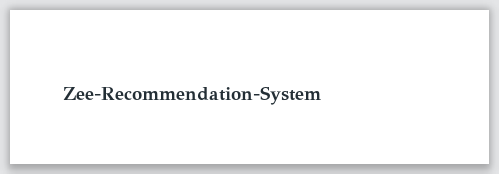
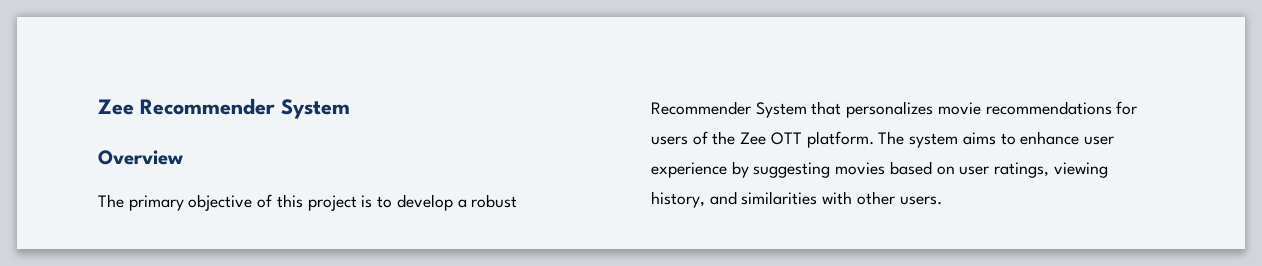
- Zee-Recommendation-System
+ Zee Recommender System
+ Overview
+ The primary objective of this project is to develop a robust Recommender System that personalizes movie recommendations for users of the Zee OTT platform. The system aims to enhance user experience by suggesting movies based on user ratings, viewing history, and similarities with other users.

